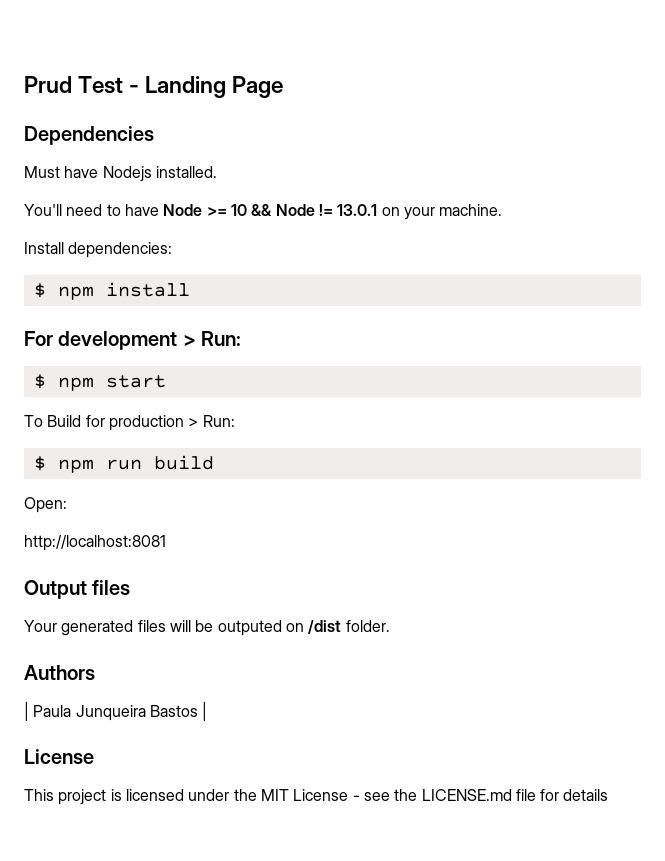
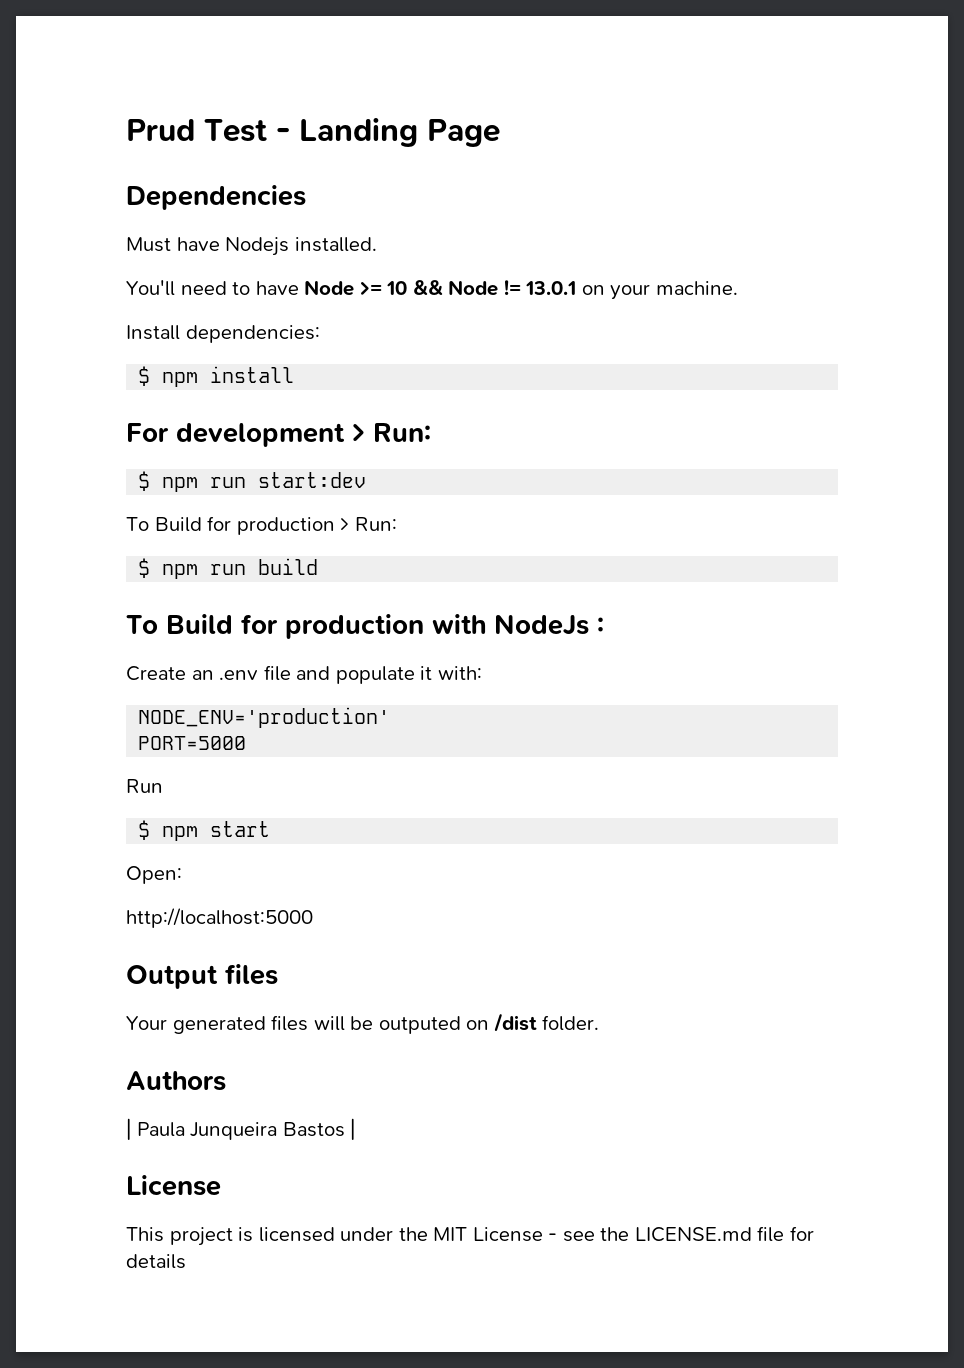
- $ npm start
+ $ npm run start:dev
+ To Build for production with NodeJs :
+ Create an .env file and populate it with:
+ NODE_ENV='production'
+ PORT=5000
+ Run
+ $ npm start
- http://localhost:8081
+ http://localhost:5000

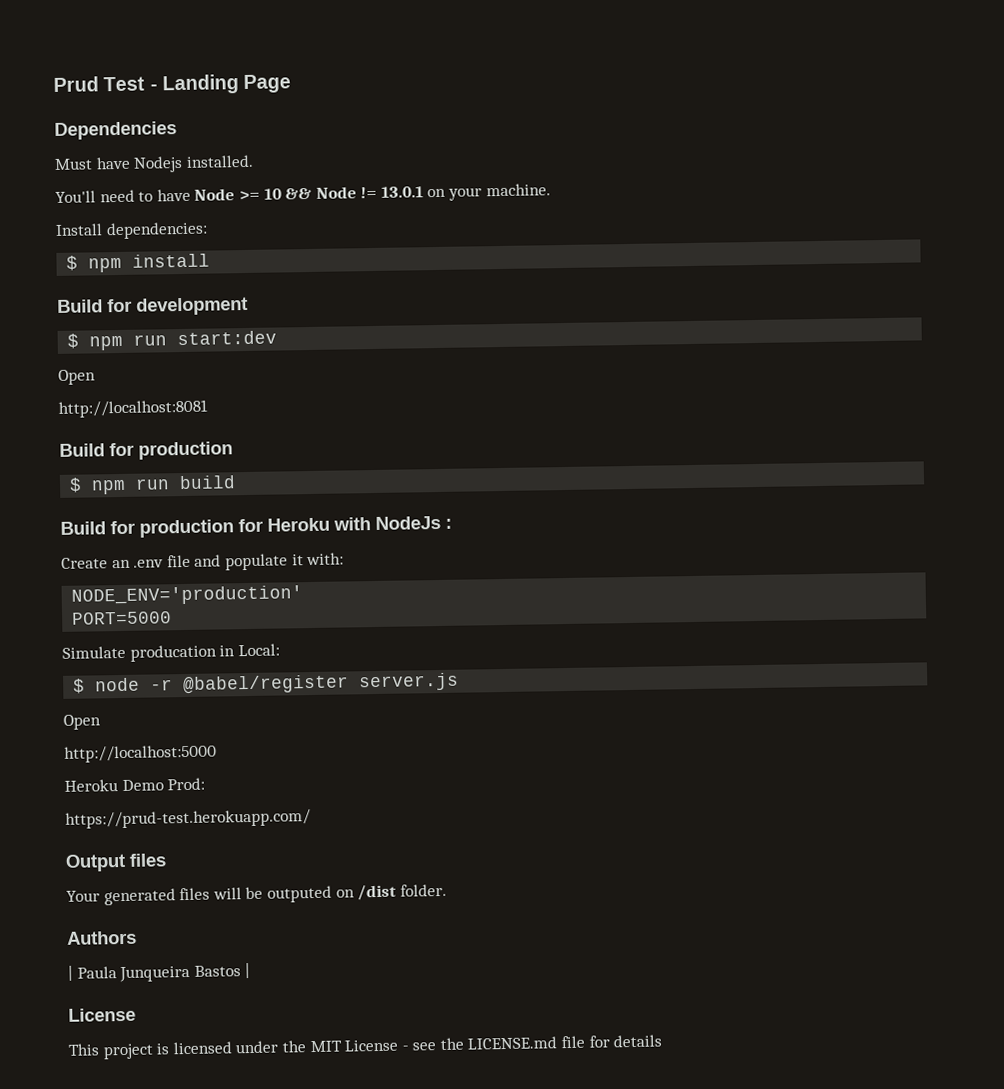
- For development > Run:
+ Build for development
  $ npm run start:dev
- To Build for production > Run:
+ Open
+ http://localhost:8081
+ Build for production
- To Build for production with NodeJs :
+ Build for production for Heroku with NodeJs :
- Run
- $ npm start
- Open:
+ Simulate producation in Local:
+ $ node -r @babel/register server.js
+ Open
  http://localhost:5000
+ Heroku Demo Prod:
+ https://prud-test.herokuapp.com/

